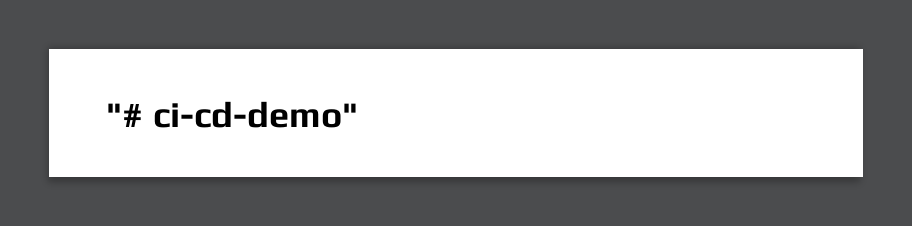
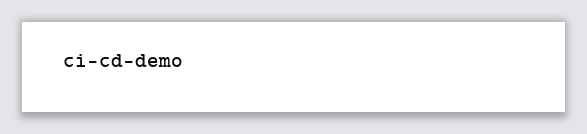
- "# ci-cd-demo"
+ ci-cd-demo

